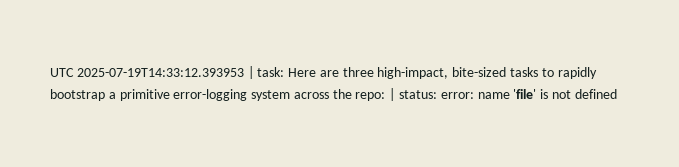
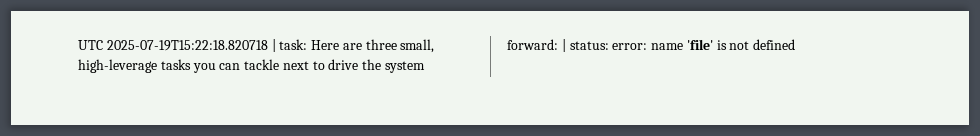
- UTC 2025-07-19T14:33:12.393953 | task: Here are three high-impact, bite-sized tasks to rapidly bootstrap a primitive error-logging system across the repo: | status: error: name 'file' is not defined
+ UTC 2025-07-19T15:22:18.820718 | task: Here are three small, high-leverage tasks you can tackle next to drive the system forward: | status: error: name 'file' is not defined

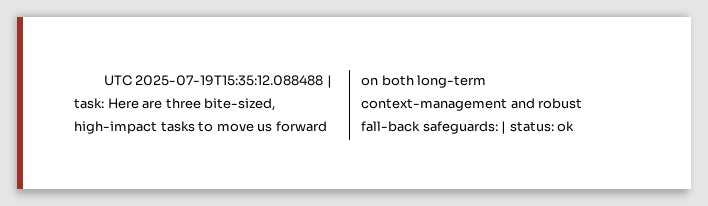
- UTC 2025-07-19T15:22:18.820718 | task: Here are three small, high-leverage tasks you can tackle next to drive the system forward: | status: error: name 'file' is not defined
+ UTC 2025-07-19T15:35:12.088488 | task: Here are three bite-sized, high-impact tasks to move us forward on both long-term context-management and robust fall-back safeguards: | status: ok

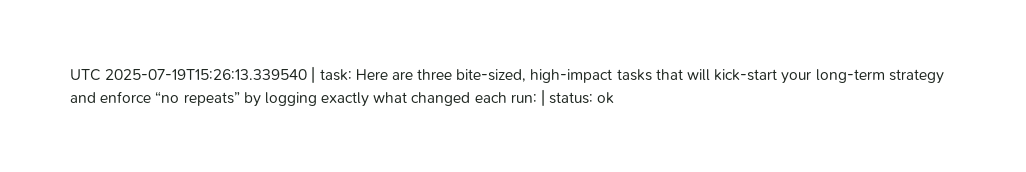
- UTC 2025-07-19T15:35:12.088488 | task: Here are three bite-sized, high-impact tasks to move us forward on both long-term context-management and robust fall-back safeguards: | status: ok
+ UTC 2025-07-19T15:26:13.339540 | task: Here are three bite-sized, high-impact tasks that will kick-start your long-term strategy and enforce “no repeats” by logging exactly what changed each run: | status: ok

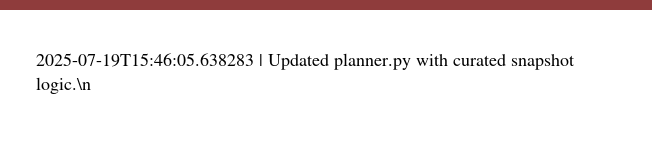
- UTC 2025-07-19T15:26:13.339540 | task: Here are three bite-sized, high-impact tasks that will kick-start your long-term strategy and enforce “no repeats” by logging exactly what changed each run: | status: ok
+ 2025-07-19T15:46:05.638283 | Updated planner.py with curated snapshot logic.\n

